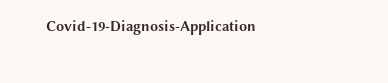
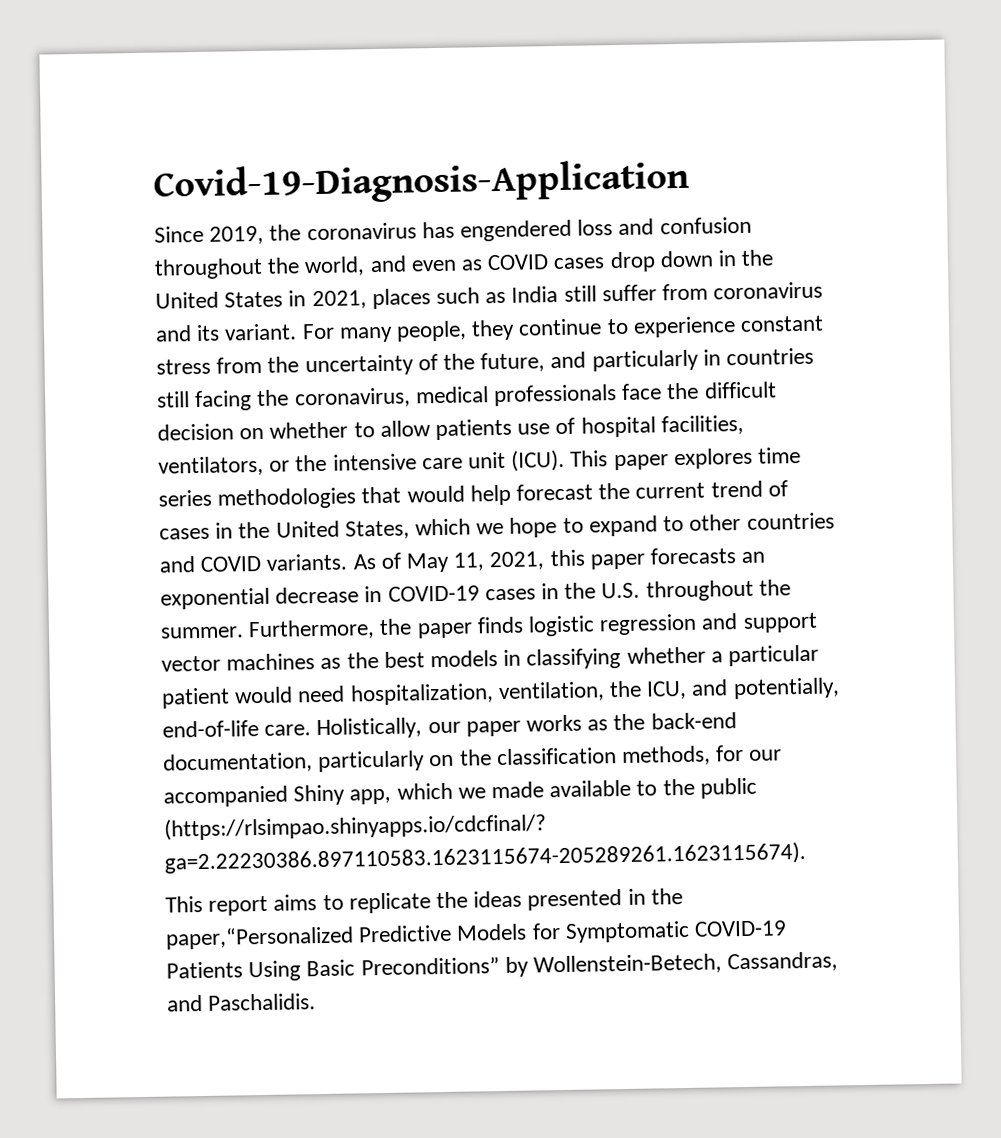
+ Since 2019, the coronavirus has engendered loss and confusion throughout the world, and even as COVID cases drop down in the United States in 2021, places such as India still suffer from coronavirus and its variant. For many people, they continue to experience constant stress from the uncertainty of the future, and particularly in countries still facing the coronavirus, medical professionals face the difficult decision on whether to allow patients use of hospital facilities, ventilators, or the intensive care unit (ICU). This paper explores time series methodologies that would help forecast the current trend of cases in the United States, which we hope to expand to other countries and COVID variants. As of May 11, 2021, this paper forecasts an exponential decrease in COVID-19 cases in the U.S. throughout the summer. Furthermore, the paper finds logistic regression and support vector machines as the best models in classifying whether a particular patient would need hospitalization, ventilation, the ICU, and potentially, end-of-life care. Holistically, our paper works as the back-end documentation, particularly on the classification methods, for our accompanied Shiny app, which we made available to the public (https://rlsimpao.shinyapps.io/cdcfinal/? ga=2.22230386.897110583.1623115674-205289261.1623115674).
+ This report aims to replicate the ideas presented in the paper,“Personalized Predictive Models for Symptomatic COVID-19 Patients Using Basic Preconditions” by Wollenstein-Betech, Cassandras, and Paschalidis.

